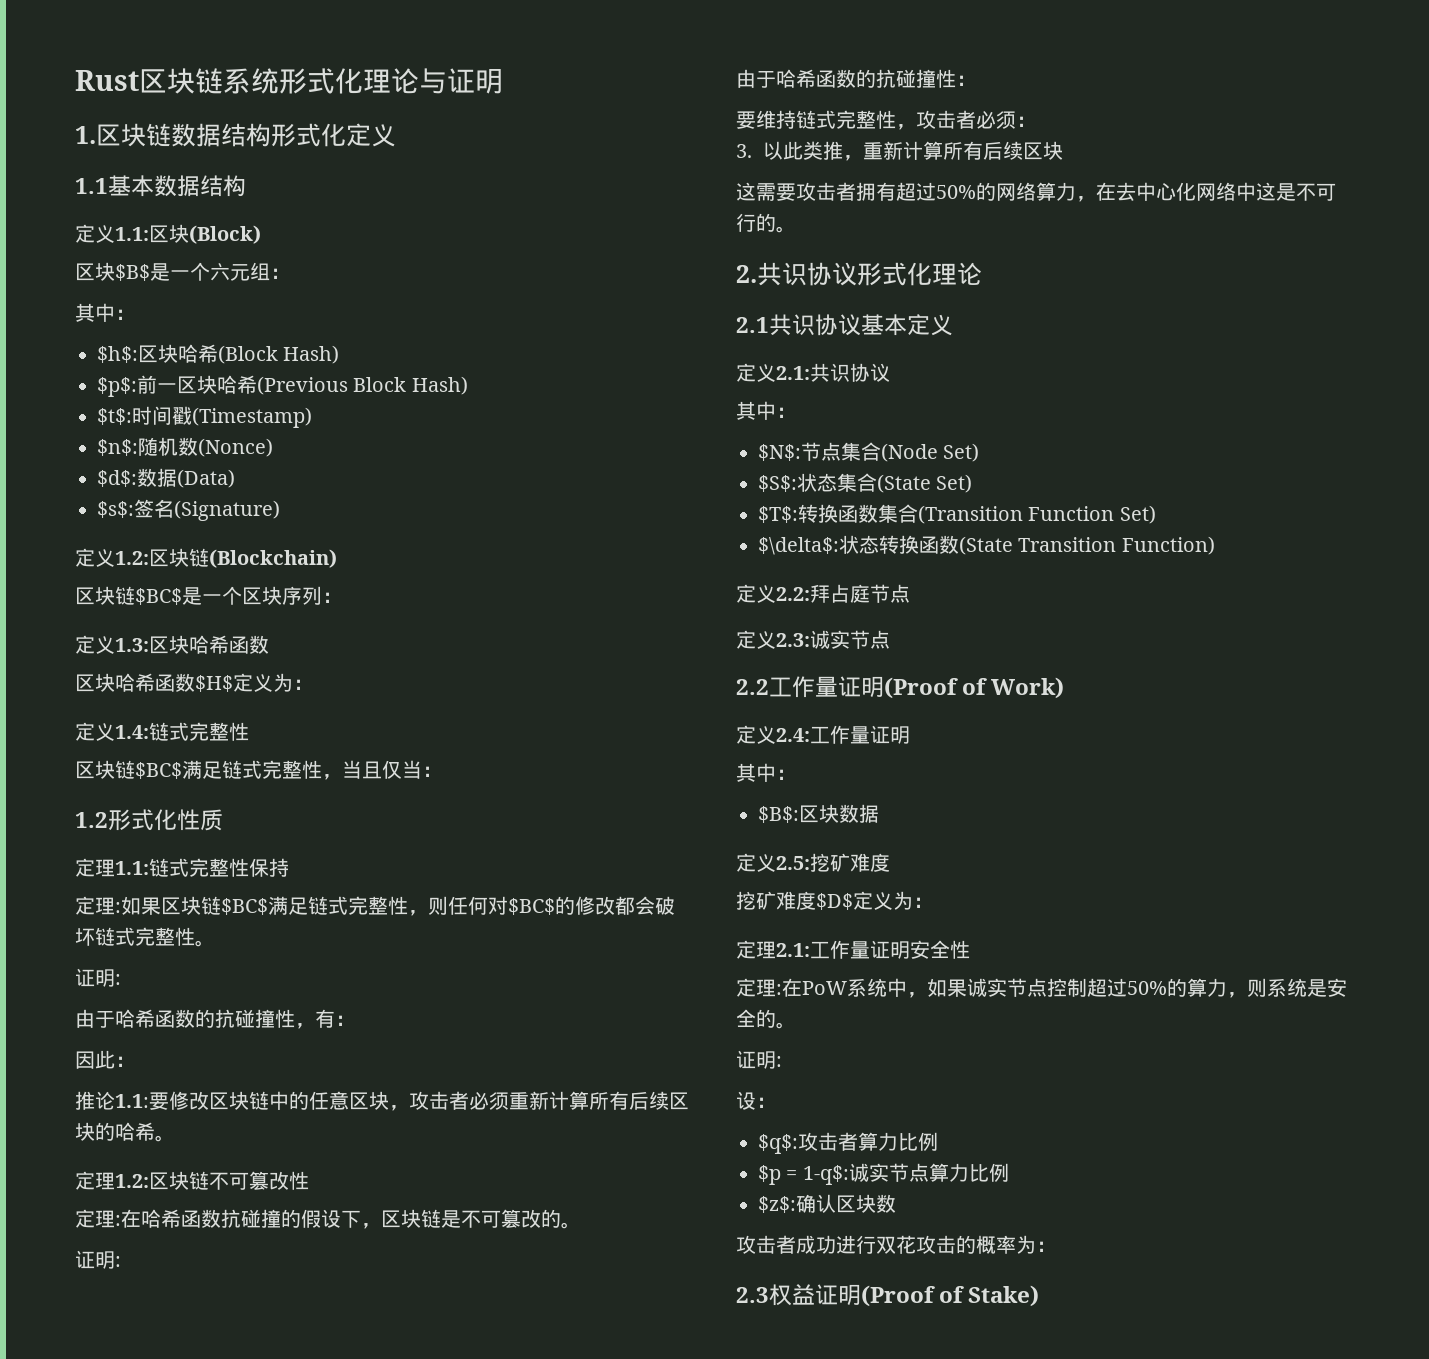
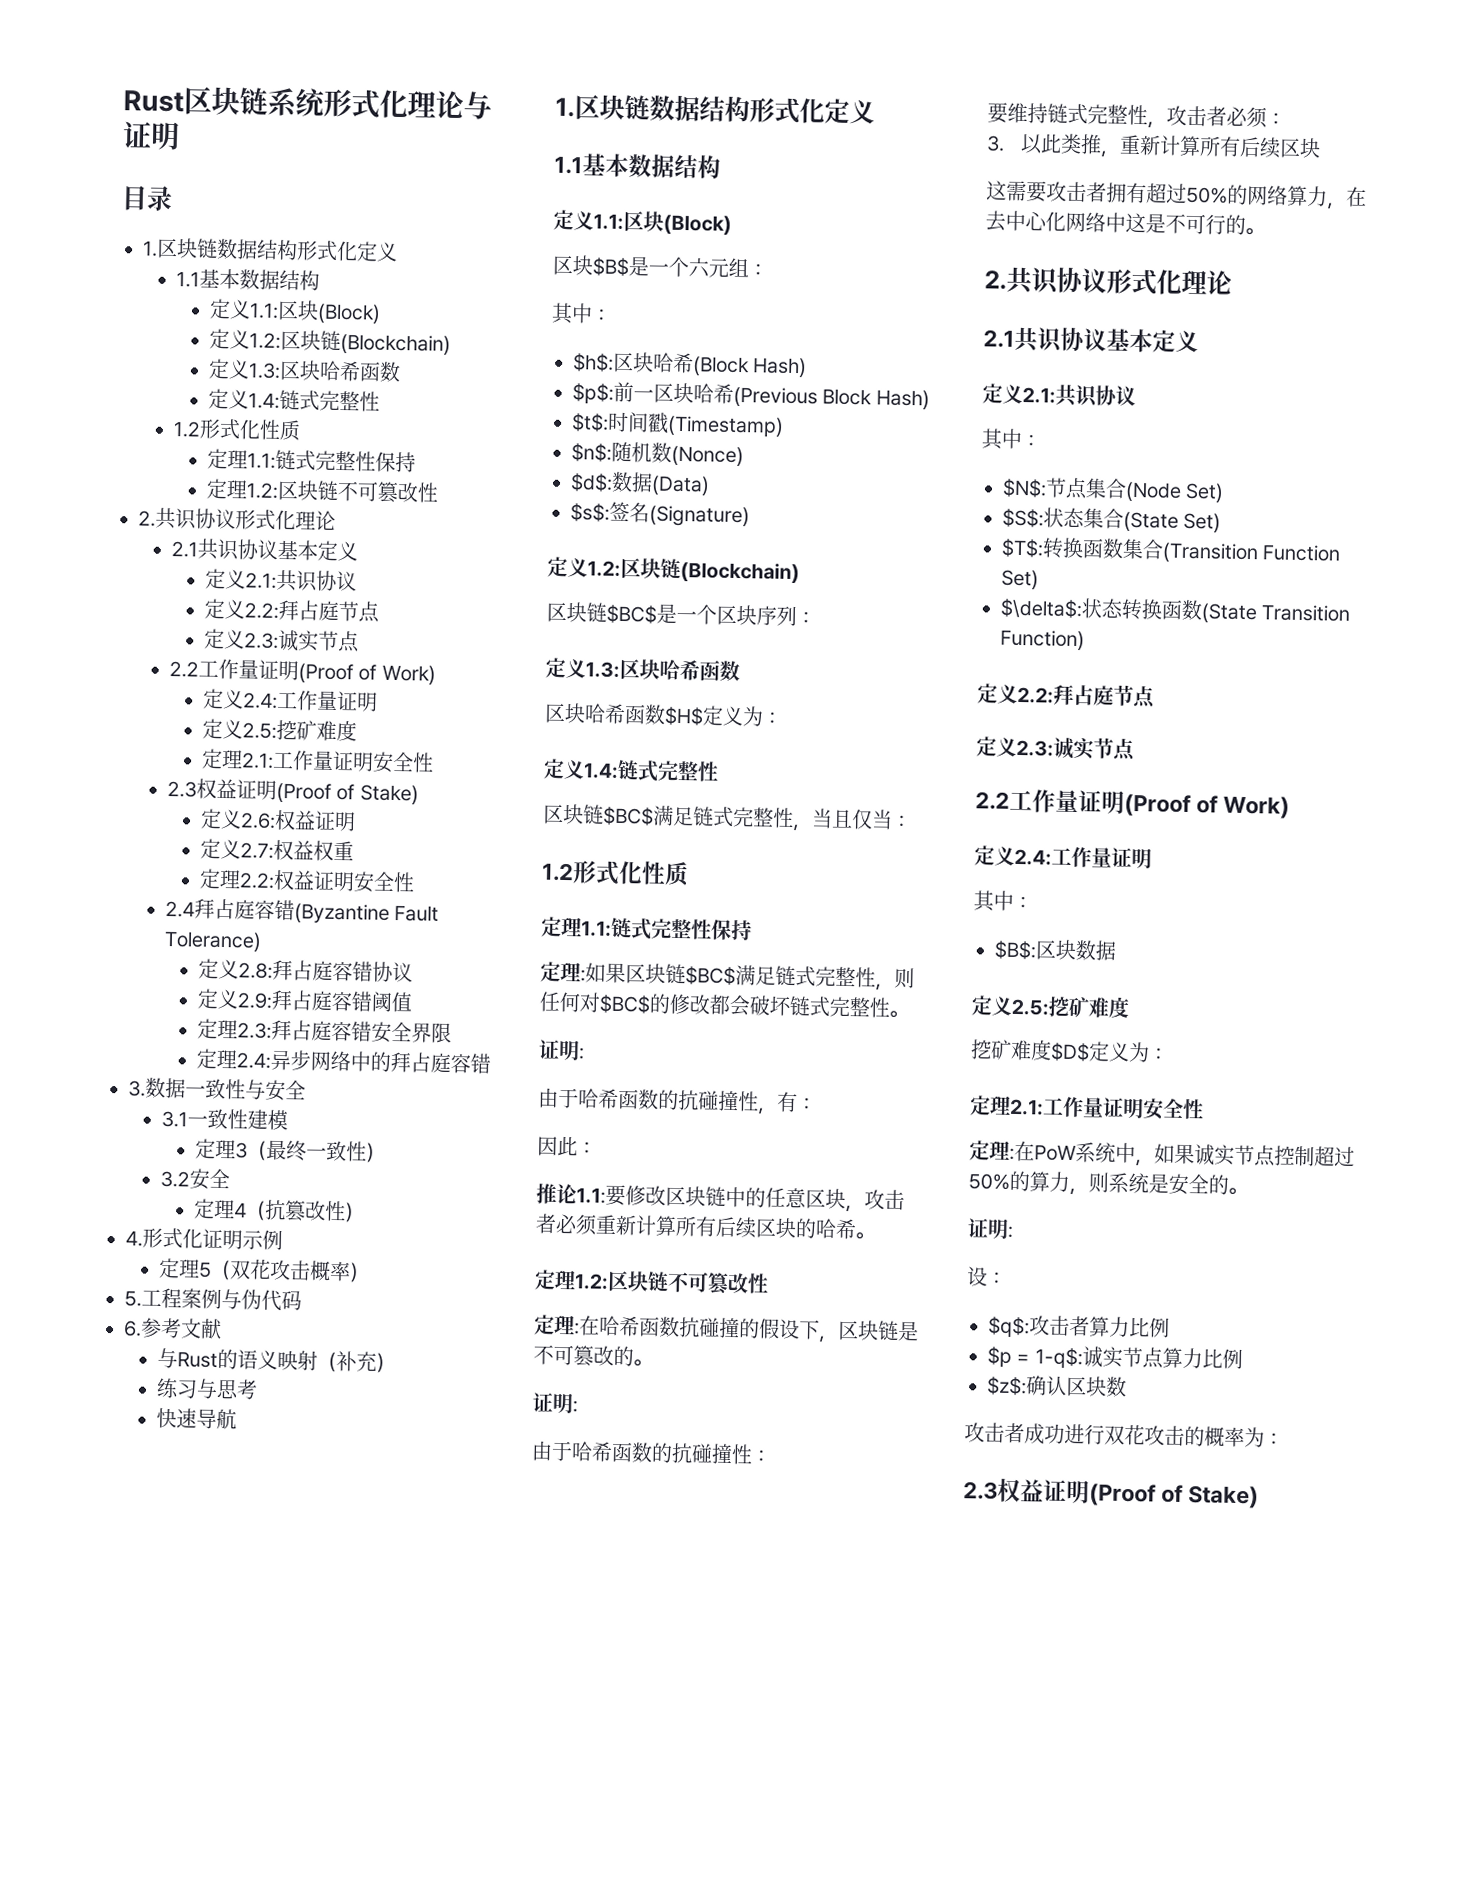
+ 目录
+ 1.区块链数据结构形式化定义
+ 1.1基本数据结构
+ 定义1.1:区块(Block)
+ 定义1.2:区块链(Blockchain)
+ 定义1.3:区块哈希函数
+ 定义1.4:链式完整性
+ 1.2形式化性质
+ 定理1.1:链式完整性保持
+ 定理1.2:区块链不可篡改性
+ 2.共识协议形式化理论
+ 2.1共识协议基本定义
+ 定义2.1:共识协议
+ 定义2.2:拜占庭节点
+ 定义2.3:诚实节点
+ 2.2工作量证明(Proof of Work)
+ 定义2.4:工作量证明
+ 定义2.5:挖矿难度
+ 定理2.1:工作量证明安全性
+ 2.3权益证明(Proof of Stake)
+ 定义2.6:权益证明
+ 定义2.7:权益权重
+ 定理2.2:权益证明安全性
+ 2.4拜占庭容错(Byzantine Fault Tolerance)
+ 定义2.8:拜占庭容错协议
+ 定义2.9:拜占庭容错阈值
+ 定理2.3:拜占庭容错安全界限
+ 定理2.4:异步网络中的拜占庭容错
+ 3.数据一致性与安全
+ 3.1一致性建模
+ 定理3（最终一致性）
+ 3.2安全
+ 定理4（抗篡改性）
+ 4.形式化证明示例
+ 定理5（双花攻击概率）
+ 5.工程案例与伪代码
+ 6.参考文献
+ 与Rust的语义映射（补充）
+ 练习与思考
+ 快速导航

